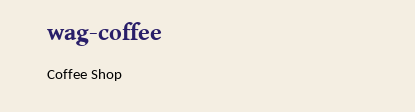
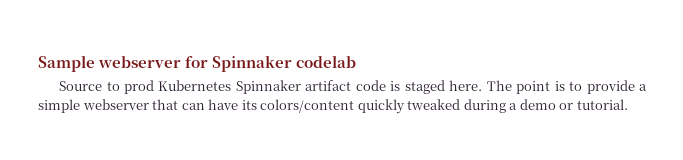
- wag-coffee
- Coffee Shop
+ Sample webserver for Spinnaker codelab
+ Source to prod Kubernetes Spinnaker artifact code is staged here. The point is to provide a simple webserver that can have its colors/content quickly tweaked during a demo or tutorial.

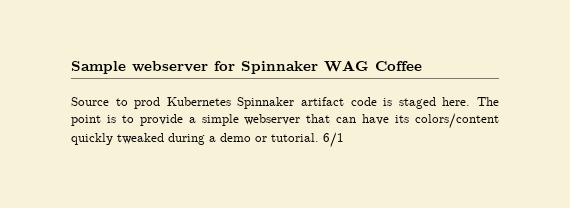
- Sample webserver for Spinnaker codelab
+ Sample webserver for Spinnaker WAG Coffee
+ 6/1

